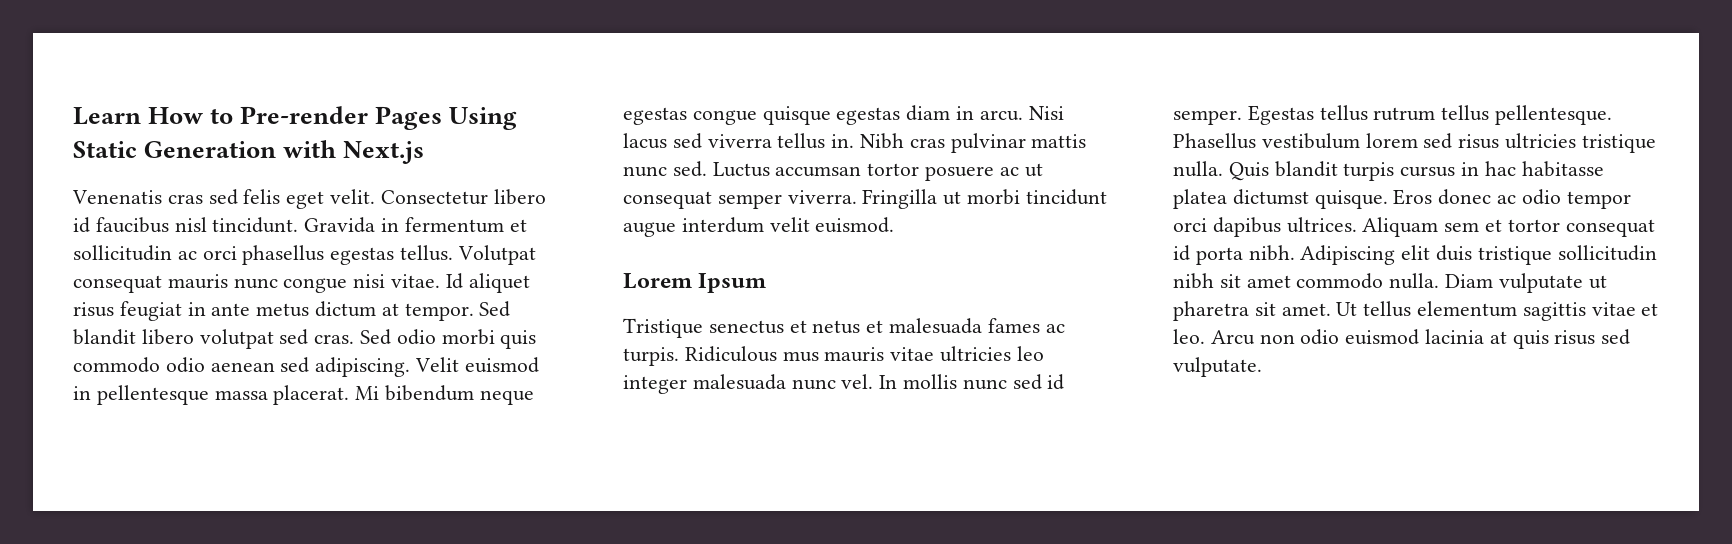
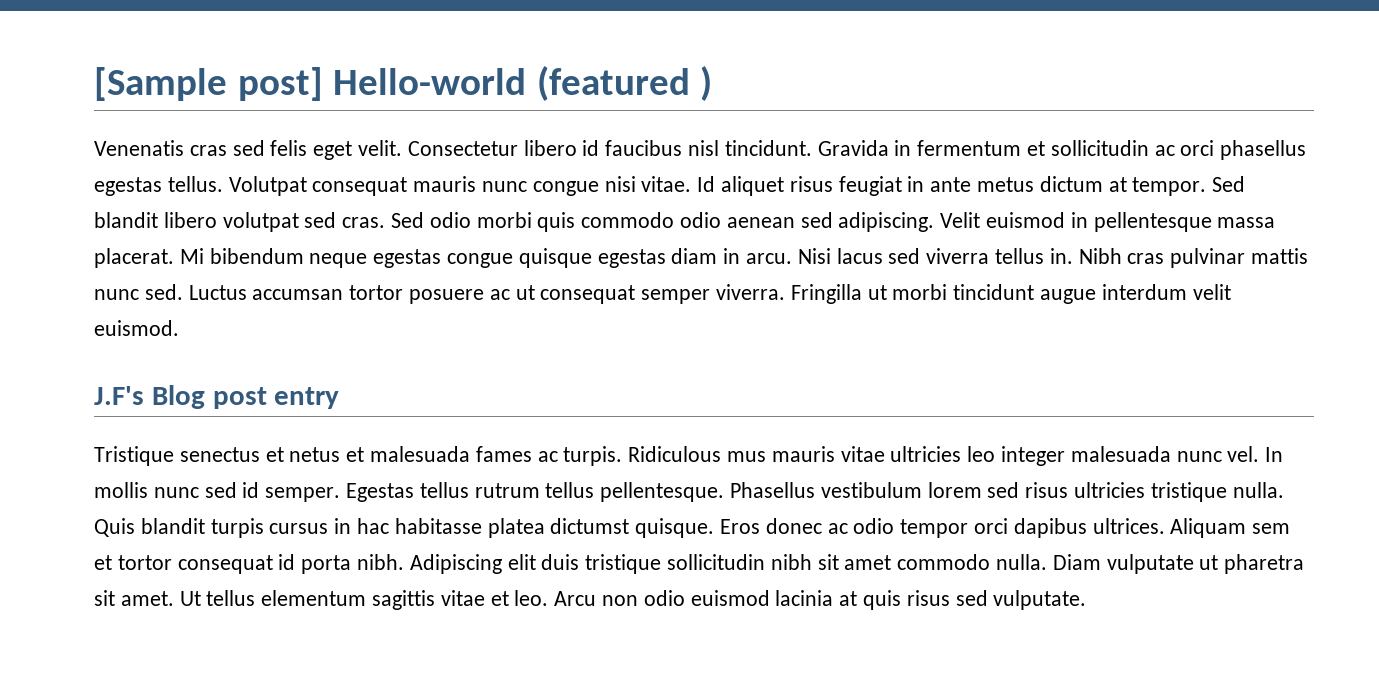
- Learn How to Pre-render Pages Using Static Generation with Next.js
+ [Sample post] Hello-world (featured )
- Lorem Ipsum
+ J.F's Blog post entry

